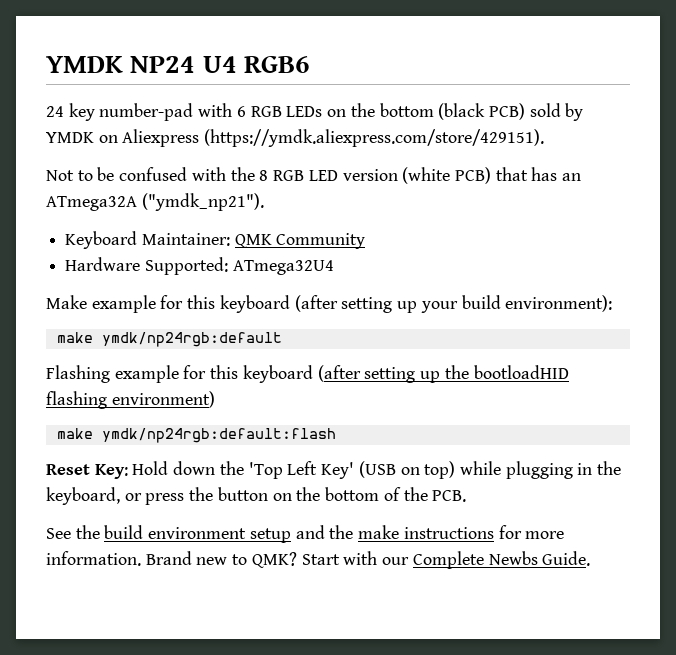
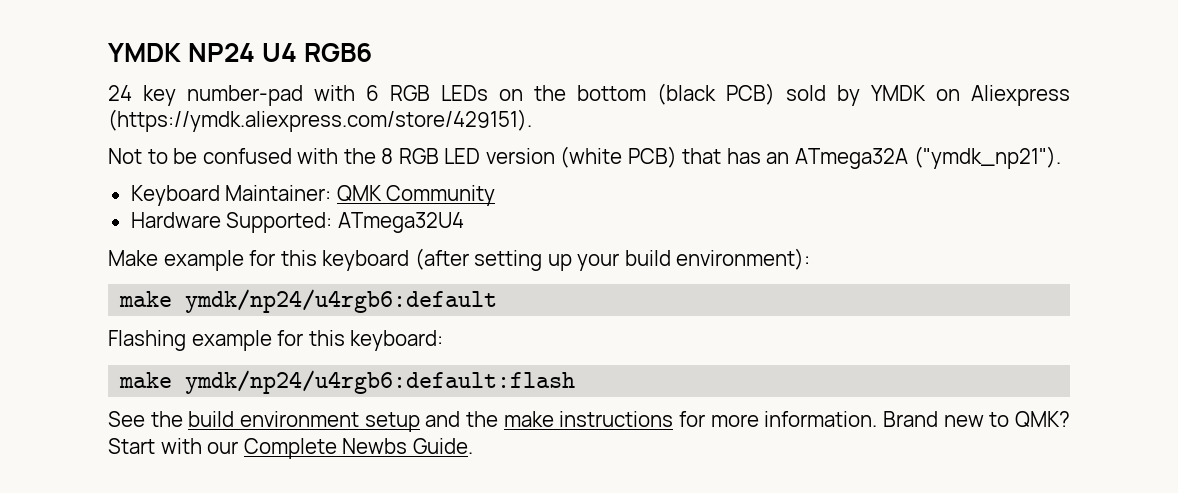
- make ymdk/np24rgb:default
+ make ymdk/np24/u4rgb6:default
- Flashing example for this keyboard (after setting up the bootloadHID flashing environment)
- make ymdk/np24rgb:default:flash
- Reset Key: Hold down the 'Top Left Key' (USB on top) while plugging in the keyboard, or press the button on the bottom of the PCB.
+ Flashing example for this keyboard:
+ make ymdk/np24/u4rgb6:default:flash

